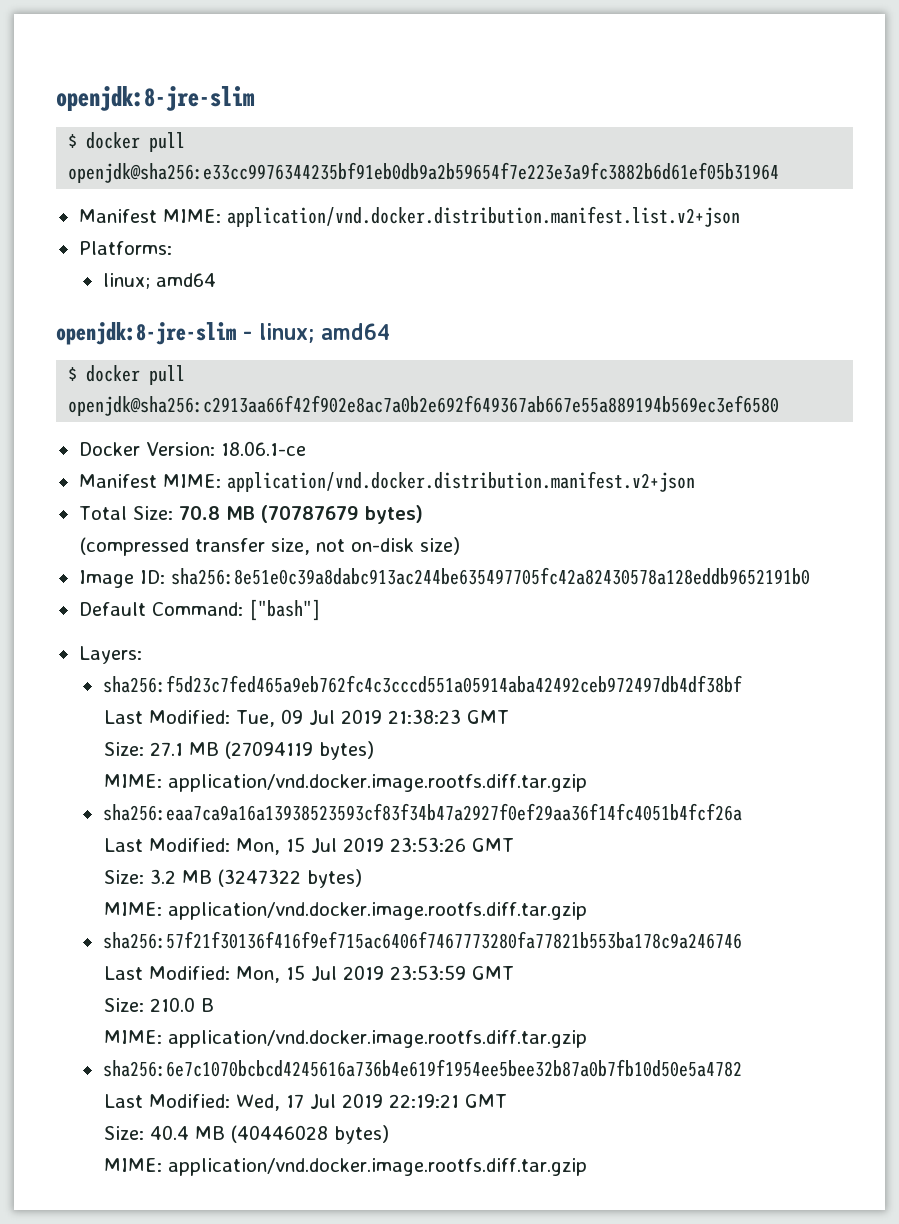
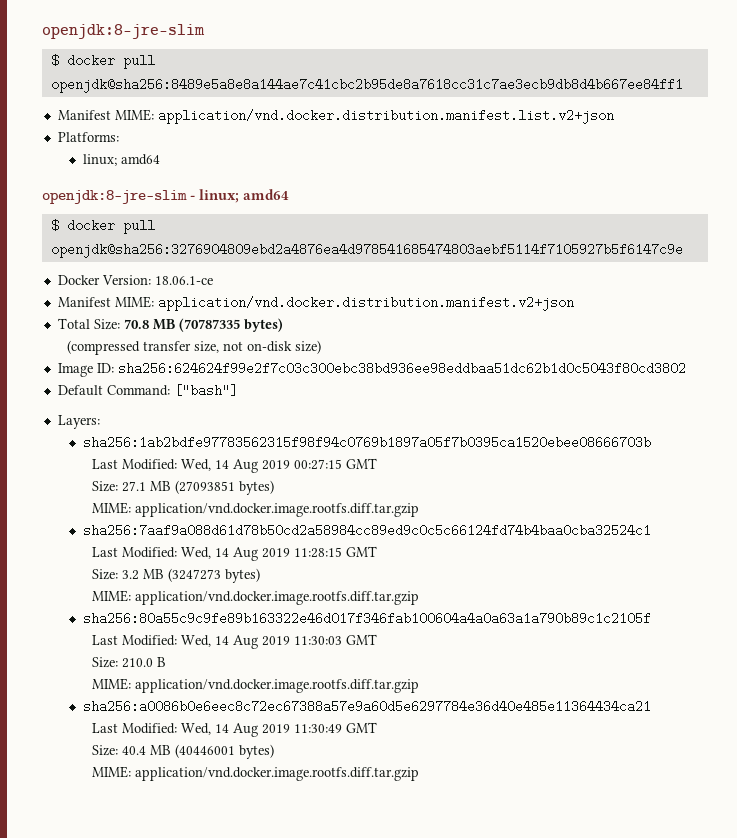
- $ docker pull openjdk@sha256:e33cc9976344235bf91eb0db9a2b59654f7e223e3a9fc3882b6d61ef05b31964
+ $ docker pull openjdk@sha256:8489e5a8e8a144ae7c41cbc2b95de8a7618cc31c7ae3ecb9db8d4b667ee84ff1
- $ docker pull openjdk@sha256:c2913aa66f42f902e8ac7a0b2e692f649367ab667e55a889194b569ec3ef6580
+ $ docker pull openjdk@sha256:3276904809ebd2a4876ea4d978541685474803aebf5114f7105927b5f6147c9e
- Total Size: 70.8 MB (70787679 bytes)
+ Total Size: 70.8 MB (70787335 bytes)
- Image ID: sha256:8e51e0c39a8dabc913ac244be635497705fc42a82430578a128eddb9652191b0
+ Image ID: sha256:624624f99e2f7c03c300ebc38bd936ee98eddbaa51dc62b1d0c5043f80cd3802
- sha256:f5d23c7fed465a9eb762fc4c3cccd551a05914aba42492ceb972497db4df38bf
- Last Modified: Tue, 09 Jul 2019 21:38:23 GMT
+ sha256:1ab2bdfe97783562315f98f94c0769b1897a05f7b0395ca1520ebee08666703b
+ Last Modified: Wed, 14 Aug 2019 00:27:15 GMT
- Size: 27.1 MB (27094119 bytes)
+ Size: 27.1 MB (27093851 bytes)
  MIME: application/vnd.docker.image.rootfs.diff.tar.gzip
- sha256:eaa7ca9a16a13938523593cf83f34b47a2927f0ef29aa36f14fc4051b4fcf26a
- Last Modified: Mon, 15 Jul 2019 23:53:26 GMT
+ sha256:7aaf9a088d61d78b50cd2a58984cc89ed9c0c5c66124fd74b4baa0cba32524c1
+ Last Modified: Wed, 14 Aug 2019 11:28:15 GMT
- Size: 3.2 MB (3247322 bytes)
+ Size: 3.2 MB (3247273 bytes)
  MIME: application/vnd.docker.image.rootfs.diff.tar.gzip
- sha256:57f21f30136f416f9ef715ac6406f7467773280fa77821b553ba178c9a246746
- Last Modified: Mon, 15 Jul 2019 23:53:59 GMT
+ sha256:80a55c9c9fe89b163322e46d017f346fab100604a4a0a63a1a790b89c1c2105f
+ Last Modified: Wed, 14 Aug 2019 11:30:03 GMT
- sha256:6e7c1070bcbcd4245616a736b4e619f1954ee5bee32b87a0b7fb10d50e5a4782
- Last Modified: Wed, 17 Jul 2019 22:19:21 GMT
+ sha256:a0086b0e6eec8c72ec67388a57e9a60d5e6297784e36d40e485e11364434ca21
+ Last Modified: Wed, 14 Aug 2019 11:30:49 GMT
- Size: 40.4 MB (40446028 bytes)
+ Size: 40.4 MB (40446001 bytes)

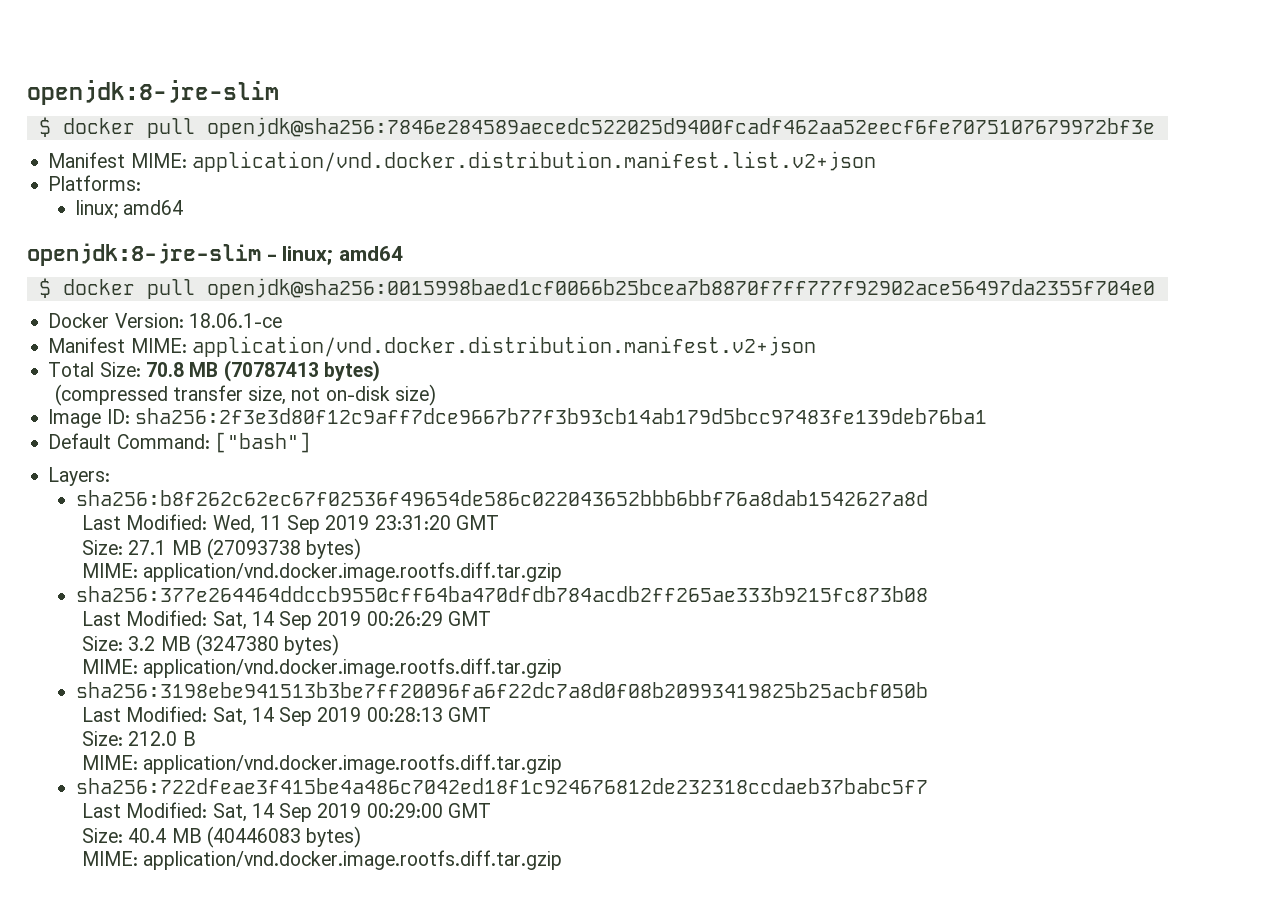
- $ docker pull openjdk@sha256:8489e5a8e8a144ae7c41cbc2b95de8a7618cc31c7ae3ecb9db8d4b667ee84ff1
+ $ docker pull openjdk@sha256:7846e284589aecedc522025d9400fcadf462aa52eecf6fe7075107679972bf3e
- $ docker pull openjdk@sha256:3276904809ebd2a4876ea4d978541685474803aebf5114f7105927b5f6147c9e
+ $ docker pull openjdk@sha256:0015998baed1cf0066b25bcea7b8870f7ff777f92902ace56497da2355f704e0
- Total Size: 70.8 MB (70787335 bytes)
+ Total Size: 70.8 MB (70787413 bytes)
- Image ID: sha256:624624f99e2f7c03c300ebc38bd936ee98eddbaa51dc62b1d0c5043f80cd3802
+ Image ID: sha256:2f3e3d80f12c9aff7dce9667b77f3b93cb14ab179d5bcc97483fe139deb76ba1
- sha256:1ab2bdfe97783562315f98f94c0769b1897a05f7b0395ca1520ebee08666703b
- Last Modified: Wed, 14 Aug 2019 00:27:15 GMT
+ sha256:b8f262c62ec67f02536f49654de586c022043652bbb6bbf76a8dab1542627a8d
+ Last Modified: Wed, 11 Sep 2019 23:31:20 GMT
- Size: 27.1 MB (27093851 bytes)
+ Size: 27.1 MB (27093738 bytes)
  MIME: application/vnd.docker.image.rootfs.diff.tar.gzip
- sha256:7aaf9a088d61d78b50cd2a58984cc89ed9c0c5c66124fd74b4baa0cba32524c1
- Last Modified: Wed, 14 Aug 2019 11:28:15 GMT
+ sha256:377e264464ddccb9550cff64ba470dfdb784acdb2ff265ae333b9215fc873b08
+ Last Modified: Sat, 14 Sep 2019 00:26:29 GMT
- Size: 3.2 MB (3247273 bytes)
+ Size: 3.2 MB (3247380 bytes)
  MIME: application/vnd.docker.image.rootfs.diff.tar.gzip
- sha256:80a55c9c9fe89b163322e46d017f346fab100604a4a0a63a1a790b89c1c2105f
- Last Modified: Wed, 14 Aug 2019 11:30:03 GMT
- Size: 210.0 B
+ sha256:3198ebe941513b3be7ff20096fa6f22dc7a8d0f08b20993419825b25acbf050b
+ Last Modified: Sat, 14 Sep 2019 00:28:13 GMT
+ Size: 212.0 B
- sha256:a0086b0e6eec8c72ec67388a57e9a60d5e6297784e36d40e485e11364434ca21
- Last Modified: Wed, 14 Aug 2019 11:30:49 GMT
+ sha256:722dfeae3f415be4a486c7042ed18f1c924676812de232318ccdaeb37babc5f7
+ Last Modified: Sat, 14 Sep 2019 00:29:00 GMT
- Size: 40.4 MB (40446001 bytes)
+ Size: 40.4 MB (40446083 bytes)

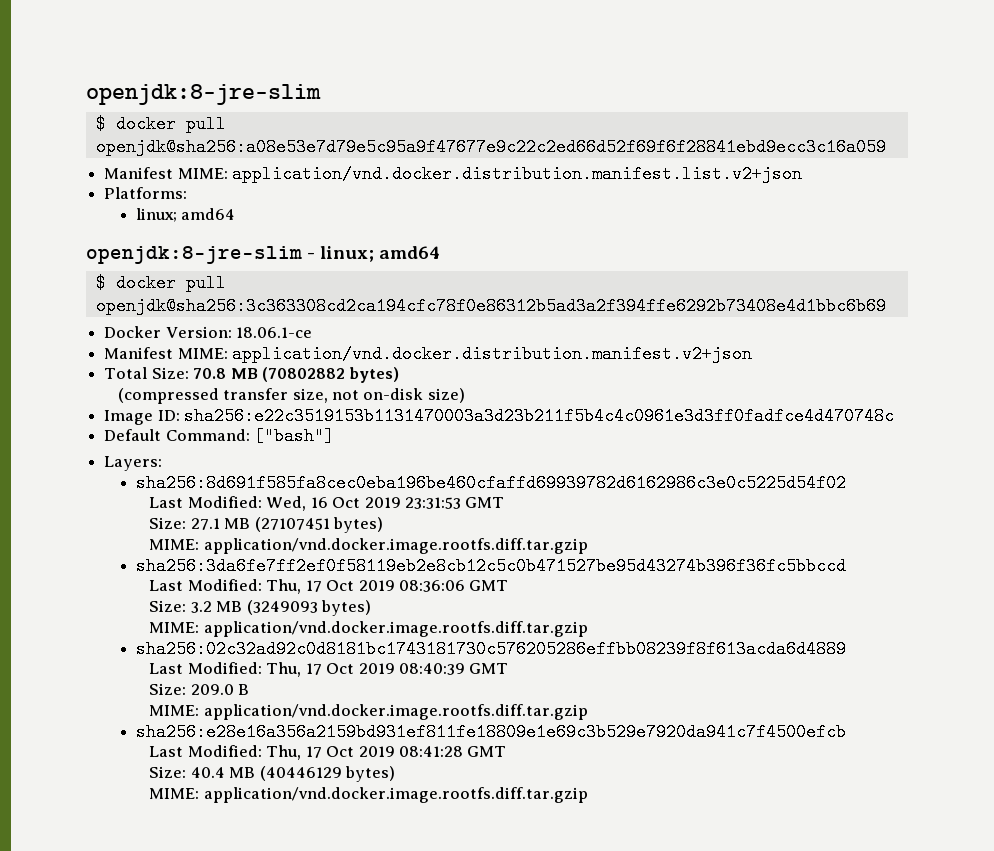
- $ docker pull openjdk@sha256:7846e284589aecedc522025d9400fcadf462aa52eecf6fe7075107679972bf3e
+ $ docker pull openjdk@sha256:a08e53e7d79e5c95a9f47677e9c22c2ed66d52f69f6f28841ebd9ecc3c16a059
- $ docker pull openjdk@sha256:0015998baed1cf0066b25bcea7b8870f7ff777f92902ace56497da2355f704e0
+ $ docker pull openjdk@sha256:3c363308cd2ca194cfc78f0e86312b5ad3a2f394ffe6292b73408e4d1bbc6b69
- Total Size: 70.8 MB (70787413 bytes)
+ Total Size: 70.8 MB (70802882 bytes)
- Image ID: sha256:2f3e3d80f12c9aff7dce9667b77f3b93cb14ab179d5bcc97483fe139deb76ba1
+ Image ID: sha256:e22c3519153b1131470003a3d23b211f5b4c4c0961e3d3ff0fadfce4d470748c
- sha256:b8f262c62ec67f02536f49654de586c022043652bbb6bbf76a8dab1542627a8d
+ sha256:8d691f585fa8cec0eba196be460cfaffd69939782d6162986c3e0c5225d54f02
- Last Modified: Wed, 11 Sep 2019 23:31:20 GMT
+ Last Modified: Wed, 16 Oct 2019 23:31:53 GMT
- Size: 27.1 MB (27093738 bytes)
+ Size: 27.1 MB (27107451 bytes)
  MIME: application/vnd.docker.image.rootfs.diff.tar.gzip
- sha256:377e264464ddccb9550cff64ba470dfdb784acdb2ff265ae333b9215fc873b08
- Last Modified: Sat, 14 Sep 2019 00:26:29 GMT
+ sha256:3da6fe7ff2ef0f58119eb2e8cb12c5c0b471527be95d43274b396f36fc5bbccd
+ Last Modified: Thu, 17 Oct 2019 08:36:06 GMT
- Size: 3.2 MB (3247380 bytes)
+ Size: 3.2 MB (3249093 bytes)
  MIME: application/vnd.docker.image.rootfs.diff.tar.gzip
- sha256:3198ebe941513b3be7ff20096fa6f22dc7a8d0f08b20993419825b25acbf050b
- Last Modified: Sat, 14 Sep 2019 00:28:13 GMT
- Size: 212.0 B
+ sha256:02c32ad92c0d8181bc1743181730c576205286effbb08239f8f613acda6d4889
+ Last Modified: Thu, 17 Oct 2019 08:40:39 GMT
+ Size: 209.0 B
- sha256:722dfeae3f415be4a486c7042ed18f1c924676812de232318ccdaeb37babc5f7
- Last Modified: Sat, 14 Sep 2019 00:29:00 GMT
+ sha256:e28e16a356a2159bd931ef811fe18809e1e69c3b529e7920da941c7f4500efcb
+ Last Modified: Thu, 17 Oct 2019 08:41:28 GMT
- Size: 40.4 MB (40446083 bytes)
+ Size: 40.4 MB (40446129 bytes)

